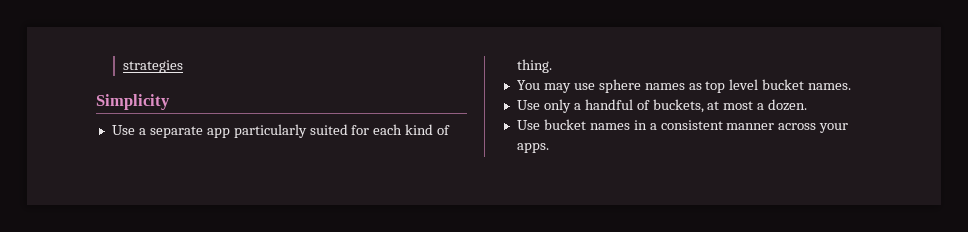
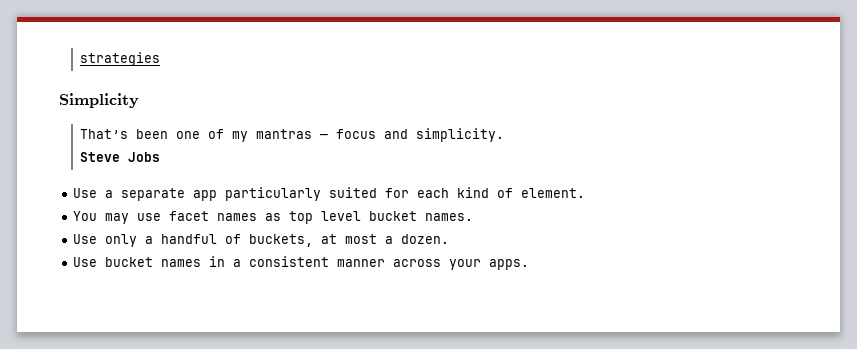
+ That’s been one of my mantras — focus and simplicity.
+ Steve Jobs
- Use a separate app particularly suited for each kind of thing.
+ Use a separate app particularly suited for each kind of element.
- You may use sphere names as top level bucket names.
+ You may use facet names as top level bucket names.

